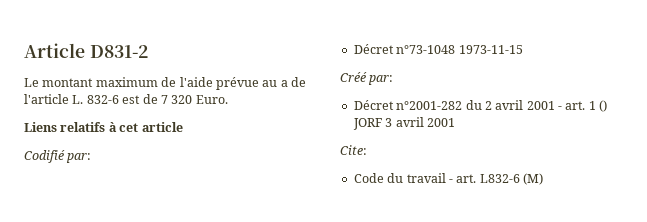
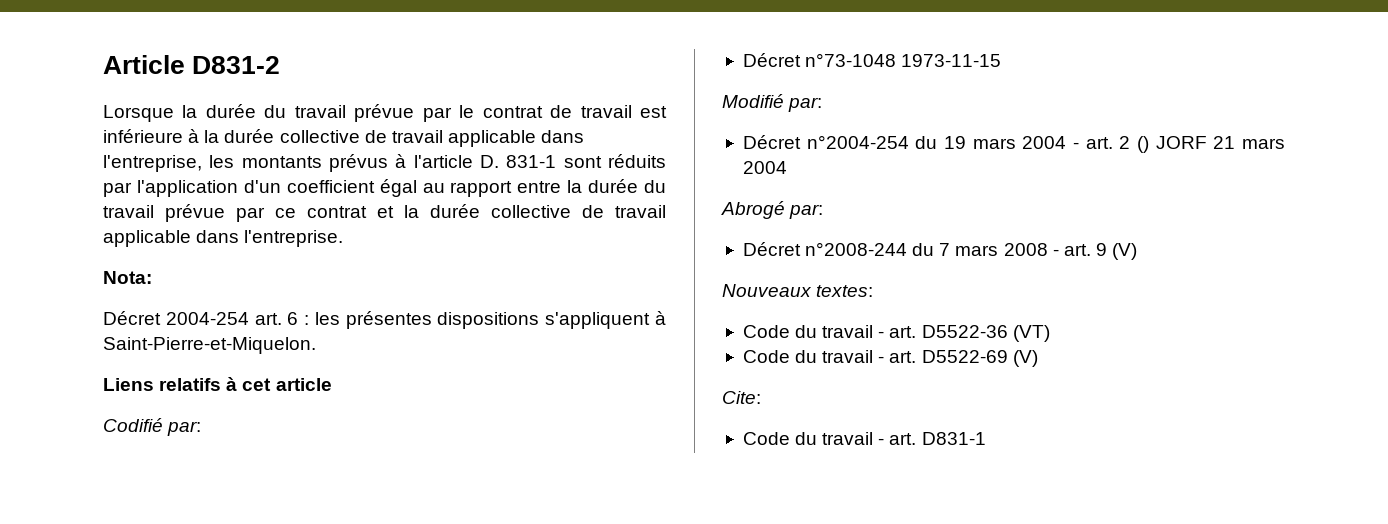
- Le montant maximum de l'aide prévue au a de l'article L. 832-6 est de 7 320 Euro.
+ Lorsque la durée du travail prévue par le contrat de travail est inférieure à la durée collective de travail applicable dans l'entreprise, les montants prévus à l'article D. 831-1 sont réduits par l'application d'un coefficient égal au rapport entre la durée du travail prévue par ce contrat et la durée collective de travail applicable dans l'entreprise.
+ Nota:
+ Décret 2004-254 art. 6 : les présentes dispositions s'appliquent à Saint-Pierre-et-Miquelon.
- Créé par:
- Décret n°2001-282 du 2 avril 2001 - art. 1 () JORF 3 avril 2001
+ Modifié par:
+ Décret n°2004-254 du 19 mars 2004 - art. 2 () JORF 21 mars 2004
+ Abrogé par:
+ Décret n°2008-244 du 7 mars 2008 - art. 9 (V)
+ Nouveaux textes:
+ Code du travail - art. D5522-36 (VT)
+ Code du travail - art. D5522-69 (V)
- Code du travail - art. L832-6 (M)
+ Code du travail - art. D831-1

